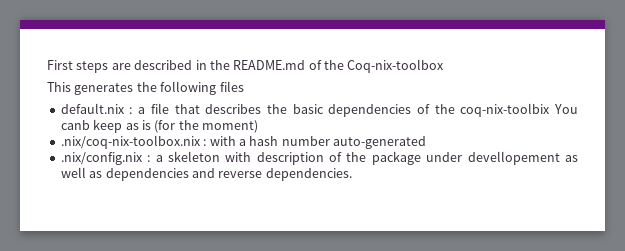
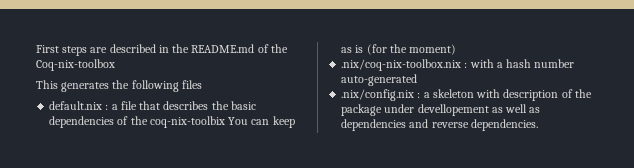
- default.nix : a file that describes the basic dependencies of the coq-nix-toolbix You canb keep as is (for the moment)
+ default.nix : a file that describes the basic dependencies of the coq-nix-toolbix You can keep as is (for the moment)

